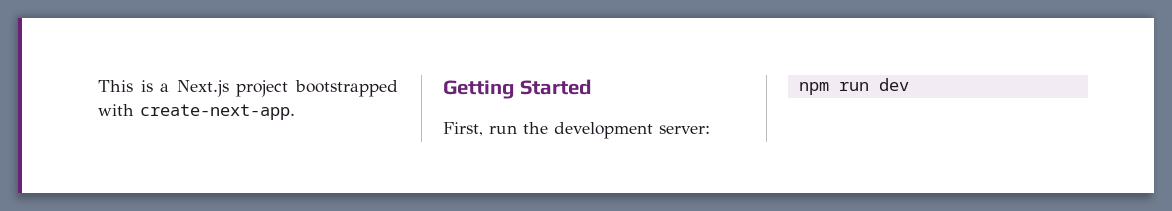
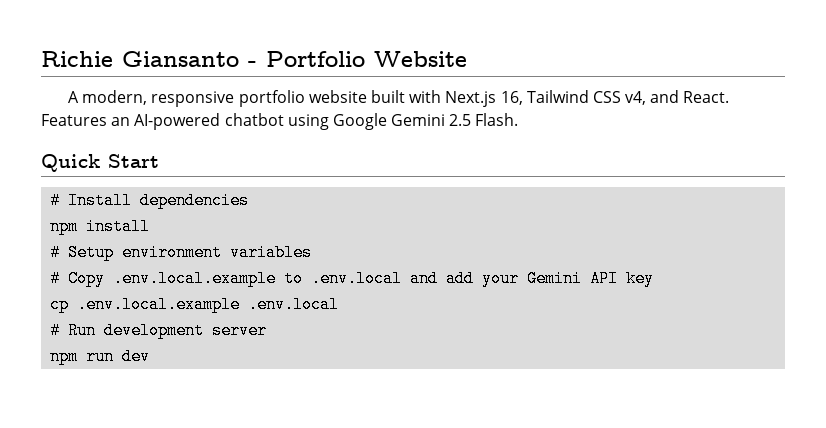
- This is a Next.js project bootstrapped with create-next-app.
- Getting Started
- First, run the development server:
+ Richie Giansanto - Portfolio Website
+ A modern, responsive portfolio website built with Next.js 16, Tailwind CSS v4, and React. Features an AI-powered chatbot using Google Gemini 2.5 Flash.
+ Quick Start
+ # Install dependencies
+ npm install
+ # Setup environment variables
+ # Copy .env.local.example to .env.local and add your Gemini API key
+ cp .env.local.example .env.local
+ # Run development server

